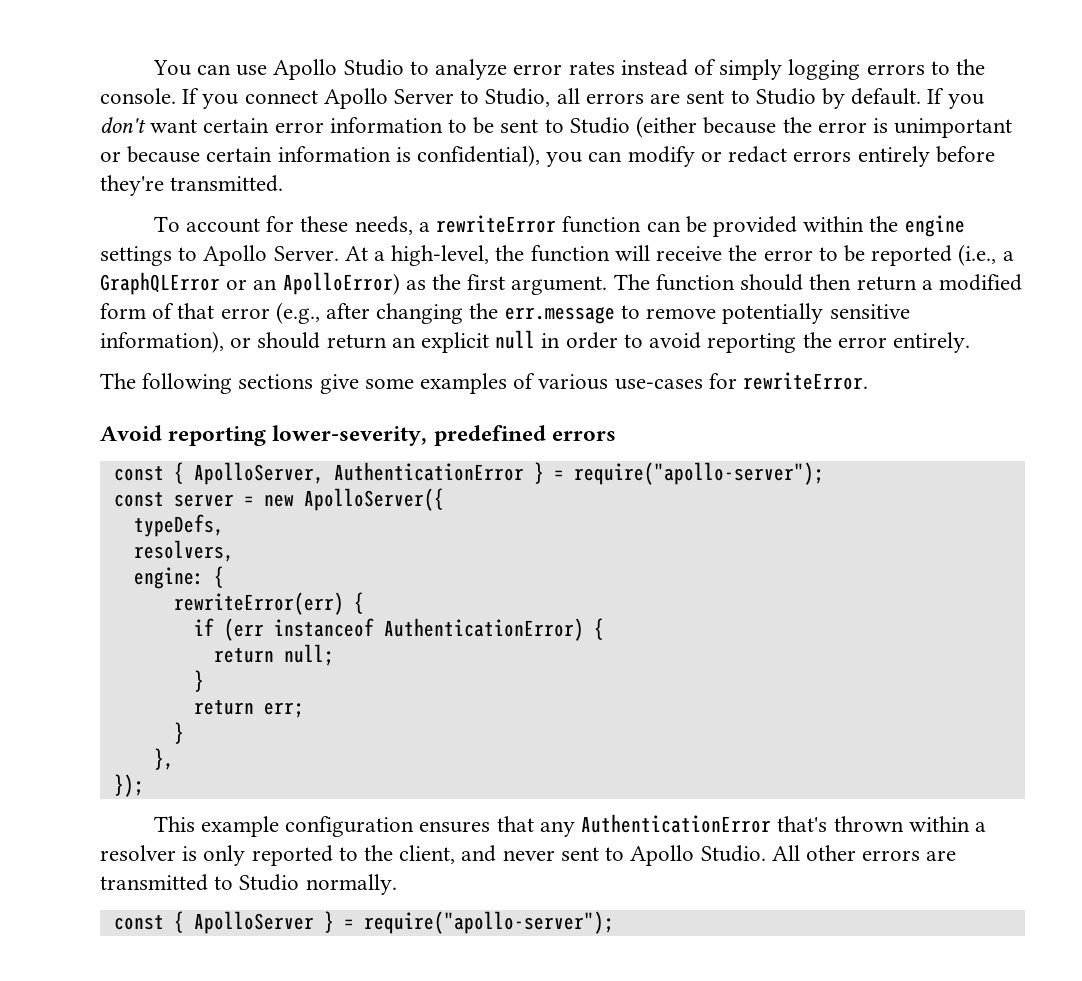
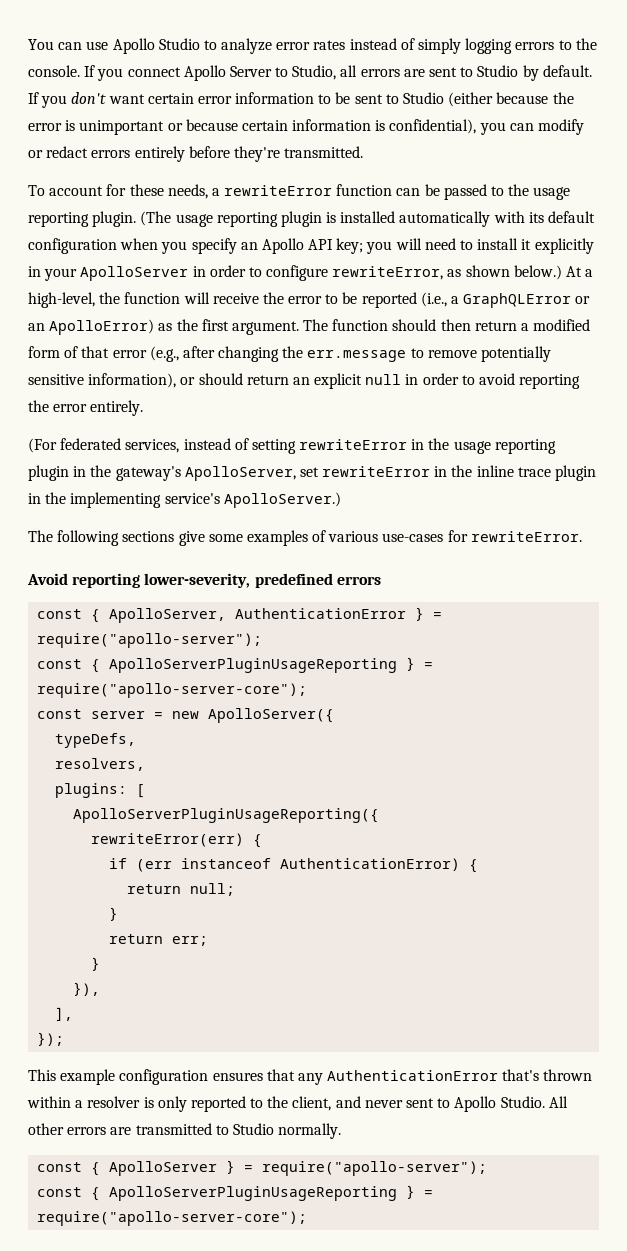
- To account for these needs, a rewriteError function can be provided within the engine settings to Apollo Server.
+ To account for these needs, a rewriteError function can be passed to the usage reporting plugin. (The usage reporting plugin is installed automatically with its default configuration when you specify an Apollo API key; you will need to install it explicitly in your ApolloServer in order to configure rewriteError, as shown below.)
+ (For federated services, instead of setting rewriteError in the usage reporting plugin in the gateway's ApolloServer, set rewriteError in the inline trace plugin in the implementing service's ApolloServer.)
  const { ApolloServer, AuthenticationError } = require("apollo-server");
+ const { ApolloServerPluginUsageReporting } = require("apollo-server-core");
- engine: {
+ plugins: [
+ ApolloServerPluginUsageReporting({
- },
+ }),
+ ],
  const { ApolloServer } = require("apollo-server");
+ const { ApolloServerPluginUsageReporting } = require("apollo-server-core");

